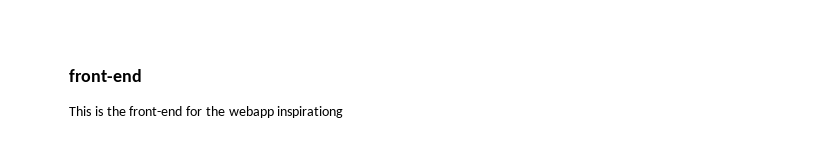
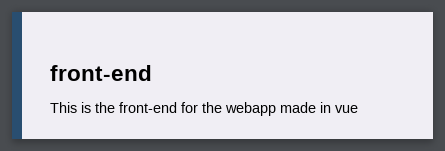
- This is the front-end for the webapp inspirationg
+ This is the front-end for the webapp made in vue

